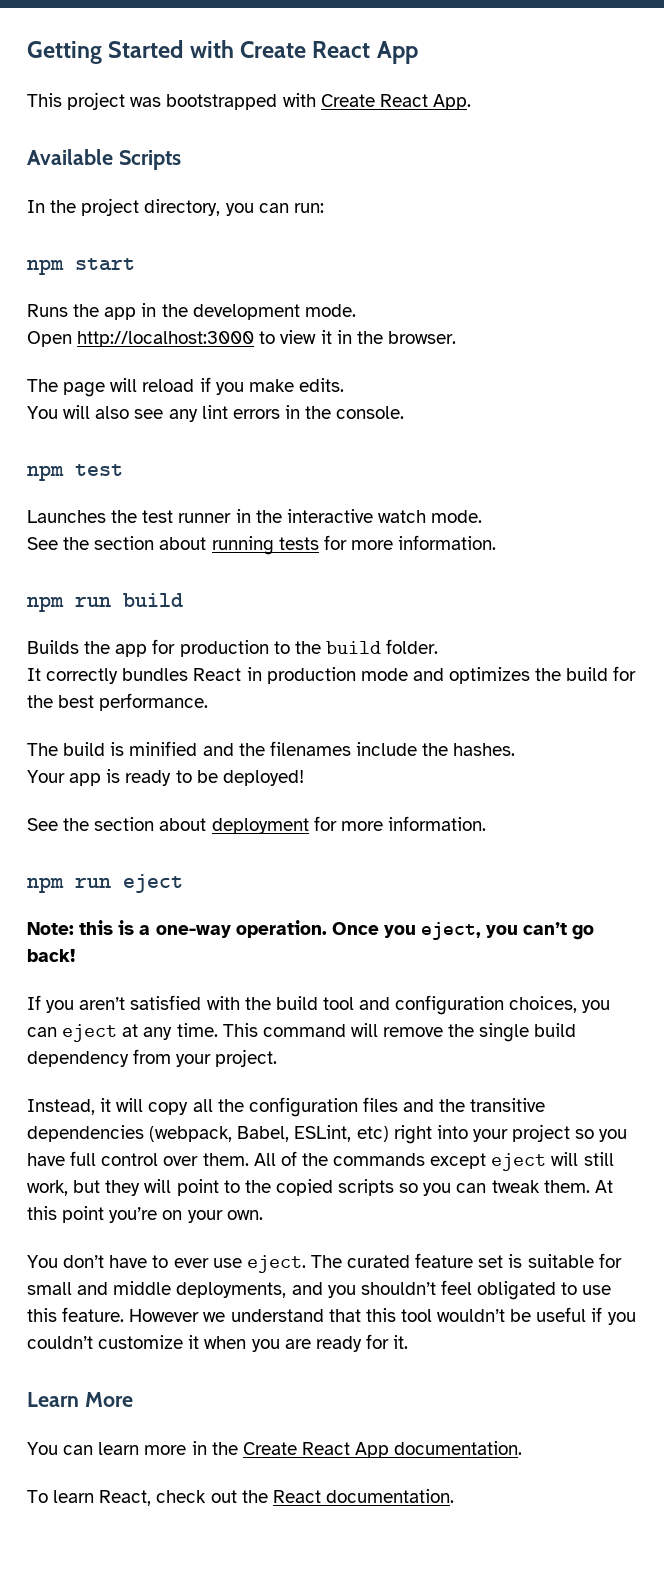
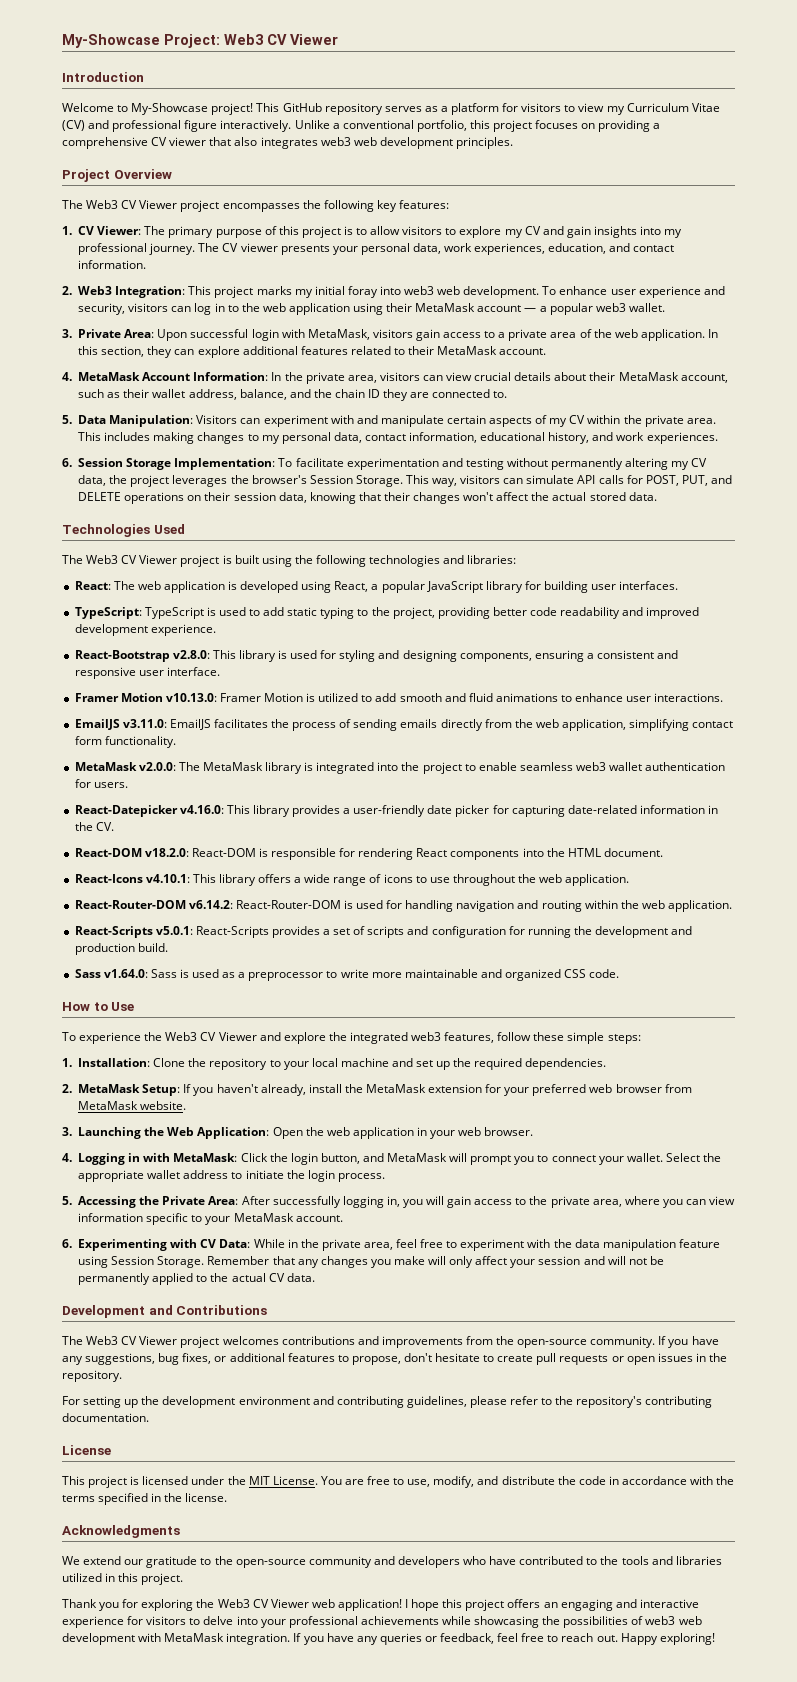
- Getting Started with Create React App
- This project was bootstrapped with Create React App.
- Available Scripts
- In the project directory, you can run:
- npm start
- Runs the app in the development mode.
- Open http://localhost:3000 to view it in the browser.
- The page will reload if you make edits.
- You will also see any lint errors in the console.
- npm test
- Launches the test runner in the interactive watch mode.
- See the section about running tests for more information.
- npm run build
- Builds the app for production to the build folder.
- It correctly bundles React in production mode and optimizes the build for the best performance.
- The build is minified and the filenames include the hashes.
- Your app is ready to be deployed!
- See the section about deployment for more information.
- npm run eject
- Note: this is a one-way operation. Once you eject, you can’t go back!
- If you aren’t satisfied with the build tool and configuration choices, you can eject at any time. This command will remove the single build dependency from your project.
- Instead, it will copy all the configuration files and the transitive dependencies (webpack, Babel, ESLint, etc) right into your project so you have full control over them. All of the commands except eject will still work, but they will point to the copied scripts so you can tweak them. At this point you’re on your own.
- You don’t have to ever use eject. The curated feature set is suitable for small and middle deployments, and you shouldn’t feel obligated to use this feature. However we understand that this tool wouldn’t be useful if you couldn’t customize it when you are ready for it.
- Learn More
- You can learn more in the Create React App documentation.
- To learn React, check out the React documentation.
+ My-Showcase Project: Web3 CV Viewer
+ Introduction
+ Welcome to My-Showcase project! This GitHub repository serves as a platform for visitors to view my Curriculum Vitae (CV) and professional figure interactively. Unlike a conventional portfolio, this project focuses on providing a comprehensive CV viewer that also integrates web3 web development principles.
+ Project Overview
+ The Web3 CV Viewer project encompasses the following key features:
+ 1. CV Viewer: The primary purpose of this project is to allow visitors to explore my CV and gain insights into my professional journey. The CV viewer presents your personal data, work experiences, education, and contact information.
+ 2. Web3 Integration: This project marks my initial foray into web3 web development. To enhance user experience and security, visitors can log in to the web application using their MetaMask account — a popular web3 wallet.
+ 3. Private Area: Upon successful login with MetaMask, visitors gain access to a private area of the web application. In this section, they can explore additional features related to their MetaMask account.
+ 4. MetaMask Account Information: In the private area, visitors can view crucial details about their MetaMask account, such as their wallet address, balance, and the chain ID they are connected to.
+ 5. Data Manipulation: Visitors can experiment with and manipulate certain aspects of my CV within the private area. This includes making changes to my personal data, contact information, educational history, and work experiences.
+ 6. Session Storage Implementation: To facilitate experimentation and testing without permanently altering my CV data, the project leverages the browser's Session Storage. This way, visitors can simulate API calls for POST, PUT, and DELETE operations on their session data, knowing that their changes won't affect the actual stored data.
+ Technologies Used
+ The Web3 CV Viewer project is built using the following technologies and libraries:
+ React: The web application is developed using React, a popular JavaScript library for building user interfaces.
+ TypeScript: TypeScript is used to add static typing to the project, providing better code readability and improved development experience.
+ React-Bootstrap v2.8.0: This library is used for styling and designing components, ensuring a consistent and responsive user interface.
+ Framer Motion v10.13.0: Framer Motion is utilized to add smooth and fluid animations to enhance user interactions.
+ EmailJS v3.11.0: EmailJS facilitates the process of sending emails directly from the web application, simplifying contact form functionality.
+ MetaMask v2.0.0: The MetaMask library is integrated into the project to enable seamless web3 wallet authentication for users.
+ React-Datepicker v4.16.0: This library provides a user-friendly date picker for capturing date-related information in the CV.
+ React-DOM v18.2.0: React-DOM is responsible for rendering React components into the HTML document.
+ React-Icons v4.10.1: This library offers a wide range of icons to use throughout the web application.
+ React-Router-DOM v6.14.2: React-Router-DOM is used for handling navigation and routing within the web application.
+ React-Scripts v5.0.1: React-Scripts provides a set of scripts and configuration for running the development and production build.
+ Sass v1.64.0: Sass is used as a preprocessor to write more maintainable and organized CSS code.
+ How to Use
+ To experience the Web3 CV Viewer and explore the integrated web3 features, follow these simple steps:
+ 1. Installation: Clone the repository to your local machine and set up the required dependencies.
+ 2. MetaMask Setup: If you haven't already, install the MetaMask extension for your preferred web browser from MetaMask website.
+ 3. Launching the Web Application: Open the web application in your web browser.
+ 4. Logging in with MetaMask: Click the login button, and MetaMask will prompt you to connect your wallet. Select the appropriate wallet address to initiate the login process.
+ 5. Accessing the Private Area: After successfully logging in, you will gain access to the private area, where you can view information specific to your MetaMask account.
+ 6. Experimenting with CV Data: While in the private area, feel free to experiment with the data manipulation feature using Session Storage. Remember that any changes you make will only affect your session and will not be permanently applied to the actual CV data.
+ Development and Contributions
+ The Web3 CV Viewer project welcomes contributions and improvements from the open-source community. If you have any suggestions, bug fixes, or additional features to propose, don't hesitate to create pull requests or open issues in the repository.
+ For setting up the development environment and contributing guidelines, please refer to the repository's contributing documentation.
+ License
+ This project is licensed under the MIT License. You are free to use, modify, and distribute the code in accordance with the terms specified in the license.
+ Acknowledgments
+ We extend our gratitude to the open-source community and developers who have contributed to the tools and libraries utilized in this project.
+ Thank you for exploring the Web3 CV Viewer web application! I hope this project offers an engaging and interactive experience for visitors to delve into your professional achievements while showcasing the possibilities of web3 web development with MetaMask integration. If you have any queries or feedback, feel free to reach out. Happy exploring!

